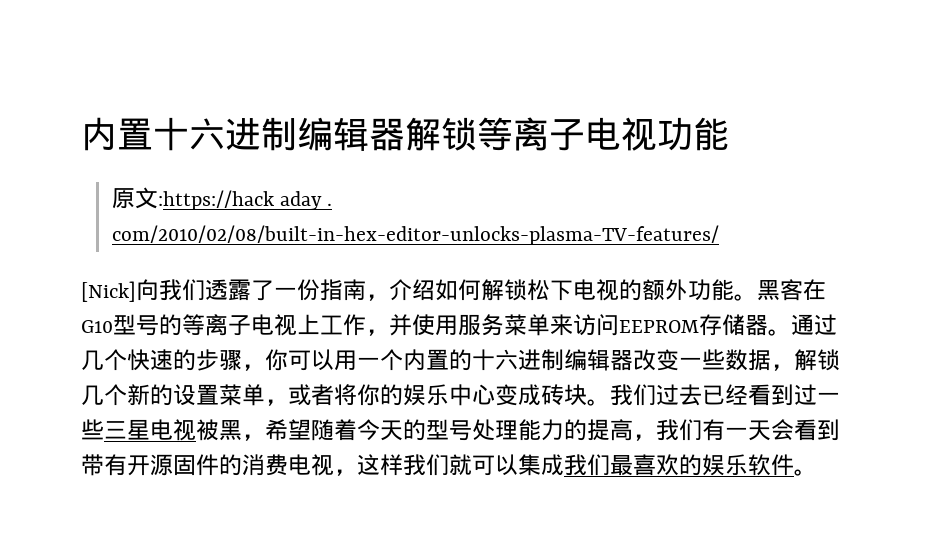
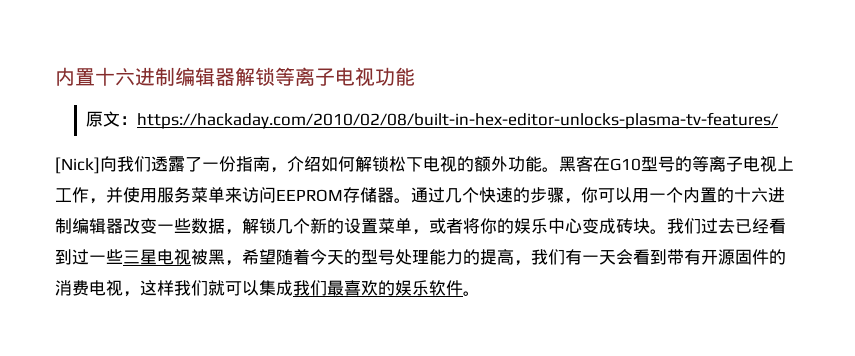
- 原文:https://hack aday . com/2010/02/08/built-in-hex-editor-unlocks-plasma-TV-features/
+ 原文：https://hackaday.com/2010/02/08/built-in-hex-editor-unlocks-plasma-tv-features/

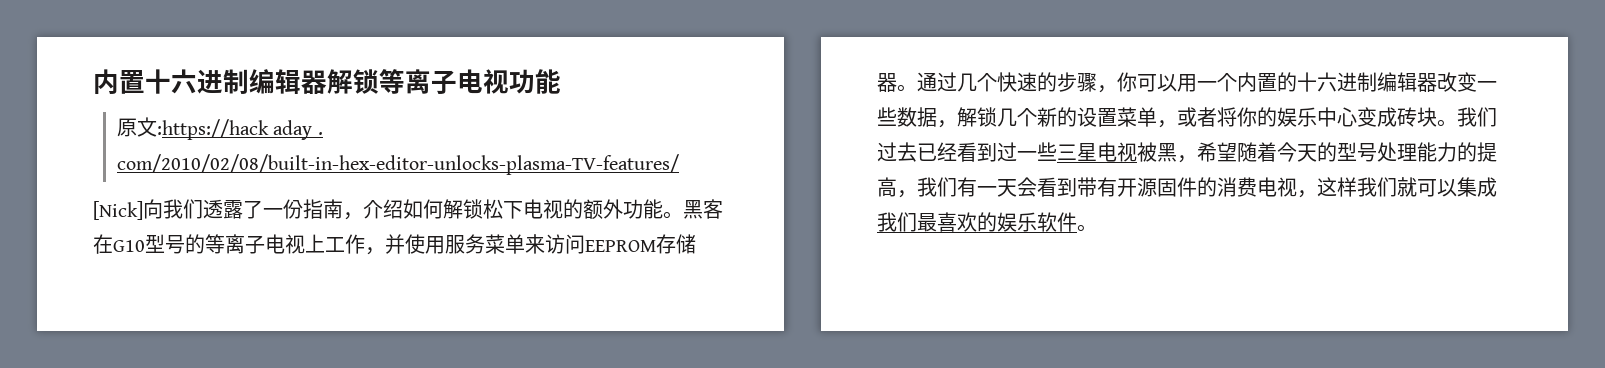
- 原文：https://hackaday.com/2010/02/08/built-in-hex-editor-unlocks-plasma-tv-features/
+ 原文:https://hack aday . com/2010/02/08/built-in-hex-editor-unlocks-plasma-TV-features/

